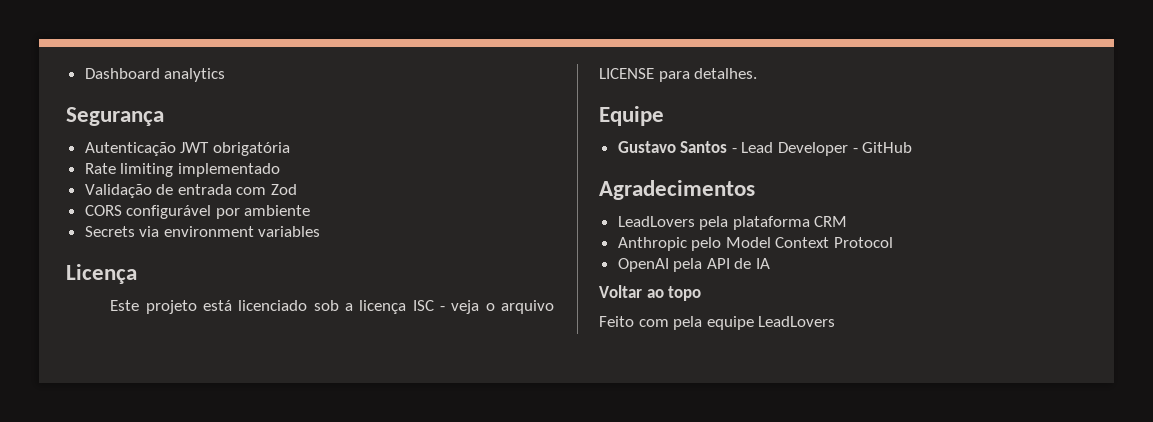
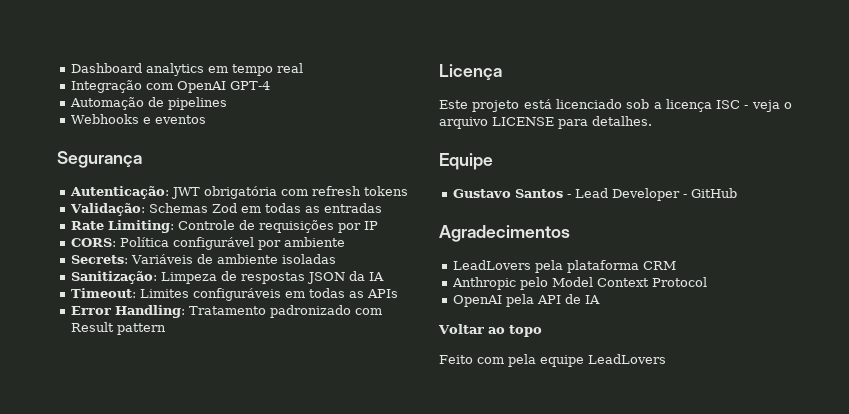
- Dashboard analytics
+ Dashboard analytics em tempo real
+ Integração com OpenAI GPT-4
+ Automação de pipelines
+ Webhooks e eventos
- Autenticação JWT obrigatória
- Rate limiting implementado
- Validação de entrada com Zod
- CORS configurável por ambiente
- Secrets via environment variables
+ Autenticação: JWT obrigatória com refresh tokens
+ Validação: Schemas Zod em todas as entradas
+ Rate Limiting: Controle de requisições por IP
+ CORS: Política configurável por ambiente
+ Secrets: Variáveis de ambiente isoladas
+ Sanitização: Limpeza de respostas JSON da IA
+ Timeout: Limites configuráveis em todas as APIs
+ Error Handling: Tratamento padronizado com Result pattern

